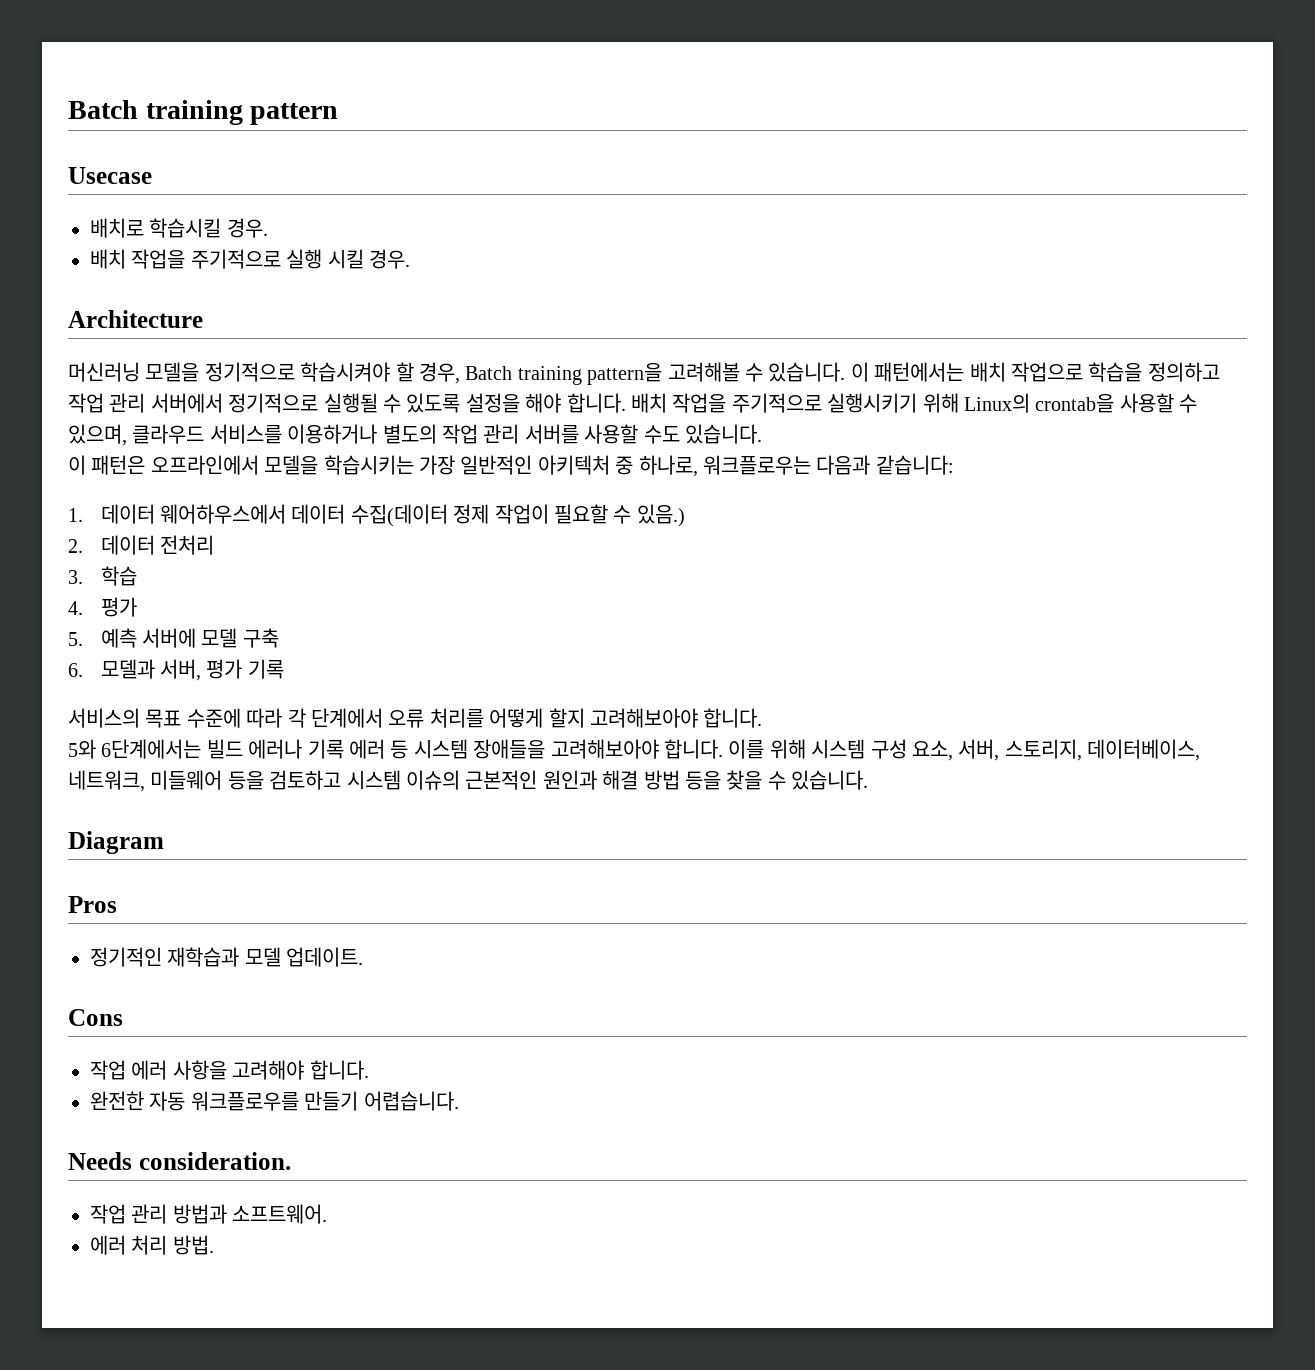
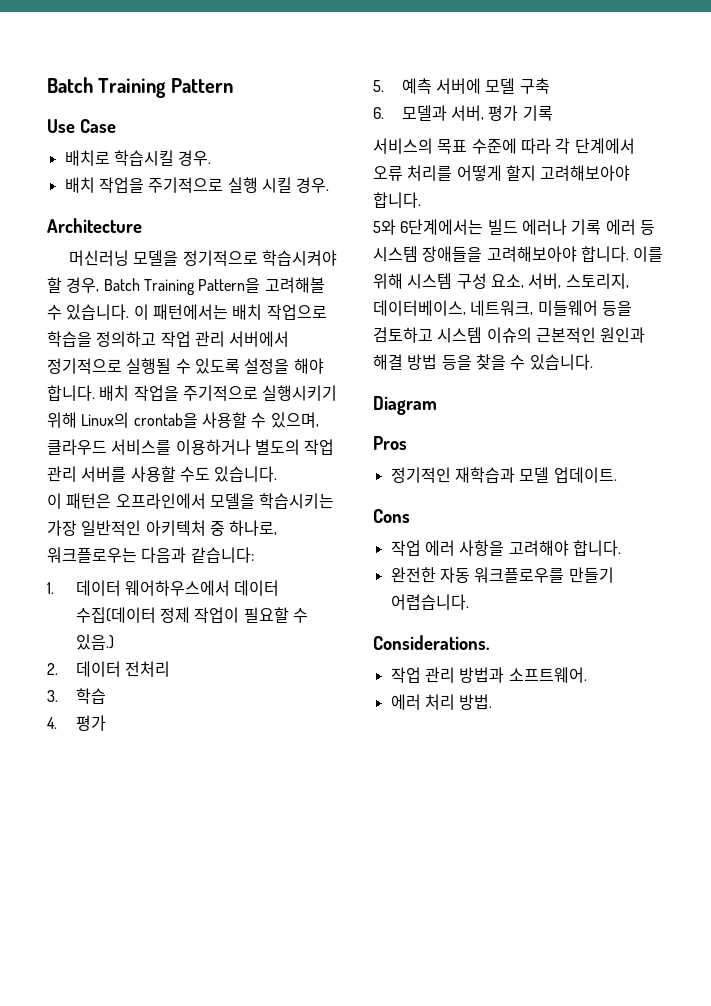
- Batch training pattern
- Usecase
+ Batch Training Pattern
+ Use Case
- 머신러닝 모델을 정기적으로 학습시켜야 할 경우, Batch training pattern을 고려해볼 수 있습니다.
+ 머신러닝 모델을 정기적으로 학습시켜야 할 경우, Batch Training Pattern을 고려해볼 수 있습니다.
- Needs consideration.
+ Considerations.

